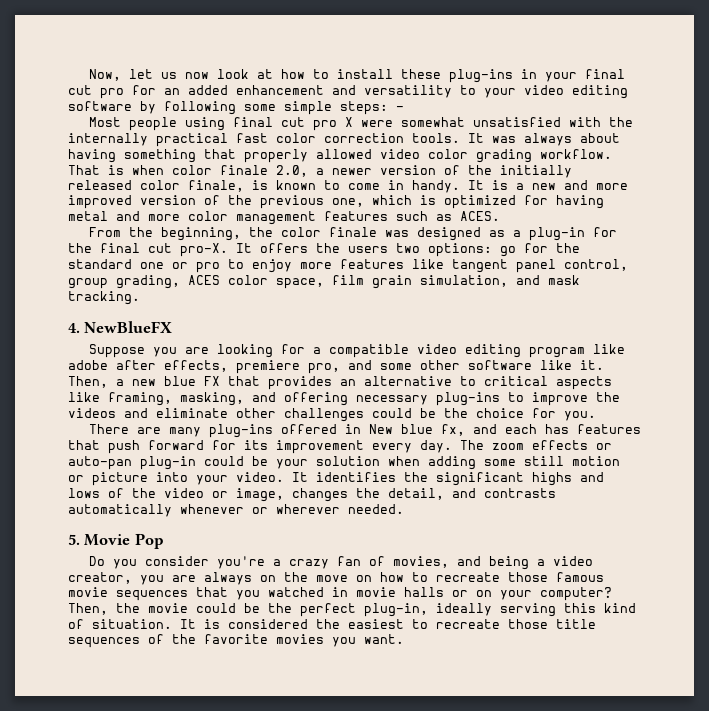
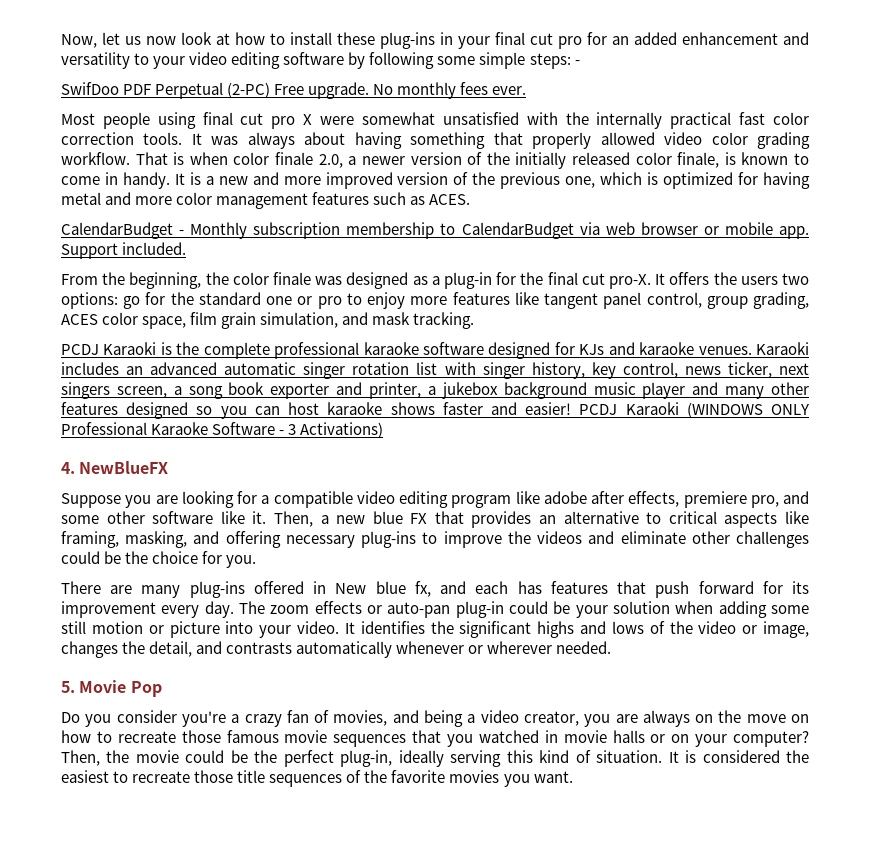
+ SwifDoo PDF Perpetual (2-PC) Free upgrade. No monthly fees ever.
+ CalendarBudget - Monthly subscription membership to CalendarBudget via web browser or mobile app. Support included.
+ PCDJ Karaoki is the complete professional karaoke software designed for KJs and karaoke venues. Karaoki includes an advanced automatic singer rotation list with singer history, key control, news ticker, next singers screen, a song book exporter and printer, a jukebox background music player and many other features designed so you can host karaoke shows faster and easier! PCDJ Karaoki (WINDOWS ONLY Professional Karaoke Software - 3 Activations)

